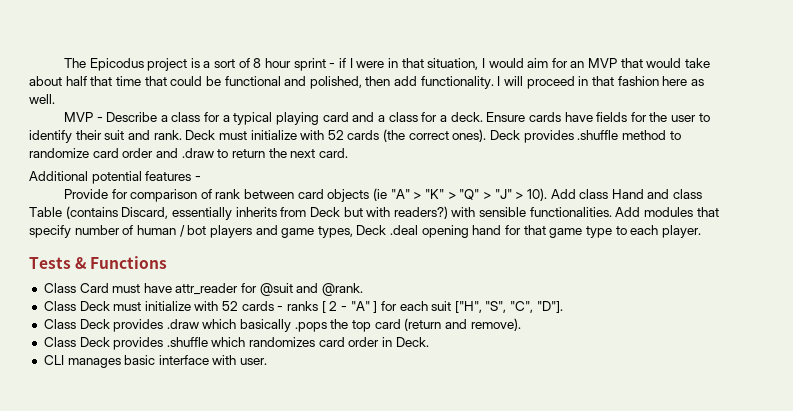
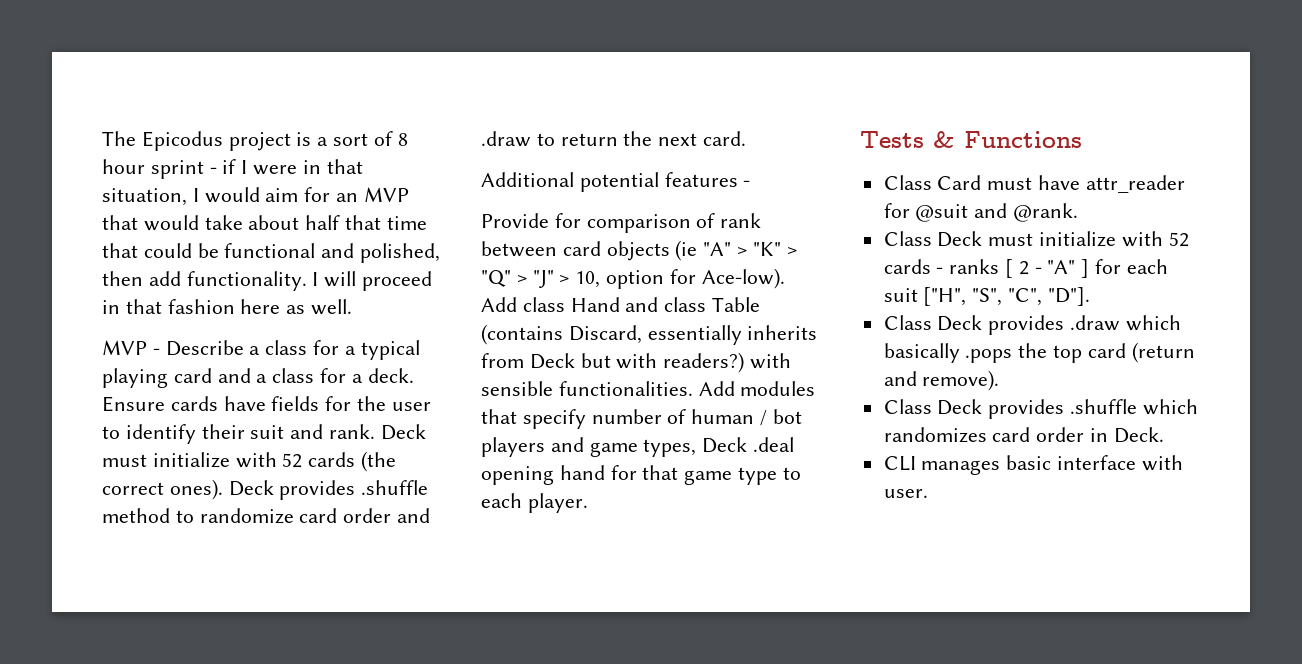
- Provide for comparison of rank between card objects (ie "A" > "K" > "Q" > "J" > 10).
+ Provide for comparison of rank between card objects (ie "A" > "K" > "Q" > "J" > 10, option for Ace-low).

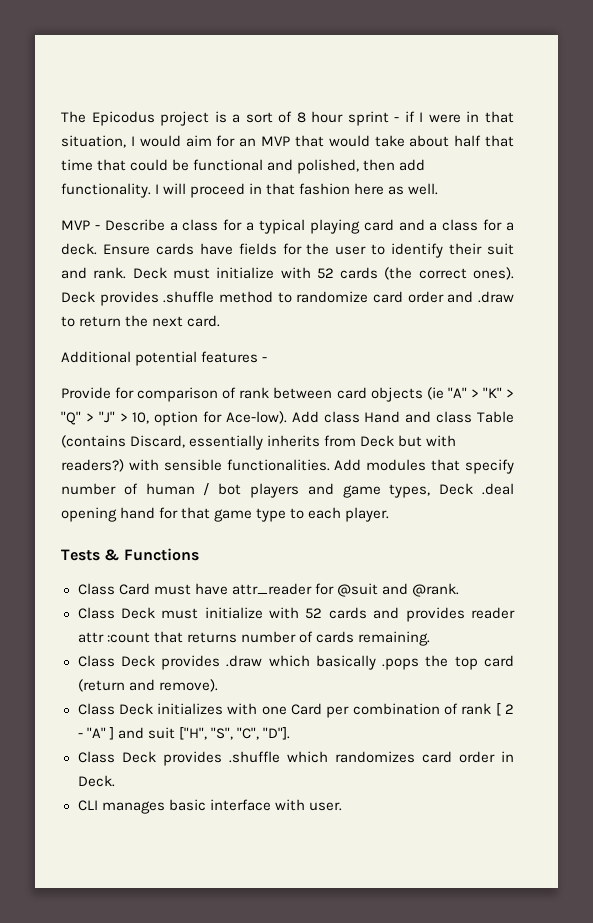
- Class Deck must initialize with 52 cards - ranks [ 2 - "A" ] for each suit ["H", "S", "C", "D"].
+ Class Deck must initialize with 52 cards and provides reader attr :count that returns number of cards remaining.
+ Class Deck initializes with one Card per combination of rank [ 2 - "A" ] and suit ["H", "S", "C", "D"].

